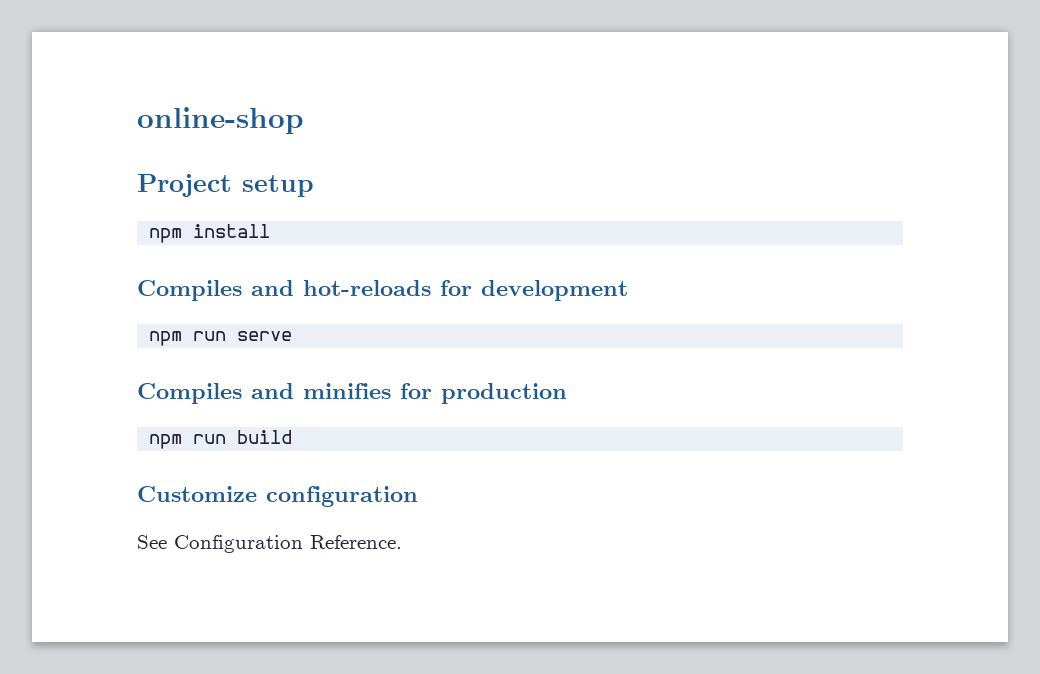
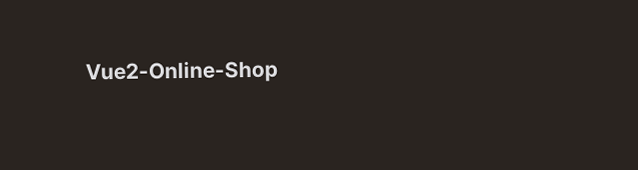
- online-shop
- Project setup
- npm install
- Compiles and hot-reloads for development
- npm run serve
- Compiles and minifies for production
- npm run build
- Customize configuration
- See Configuration Reference.
+ Vue2-Online-Shop

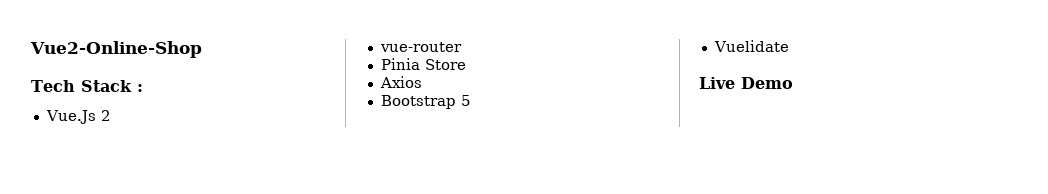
+ Tech Stack :
+ Vue.Js 2
+ vue-router
+ Pinia Store
+ Axios
+ Bootstrap 5
+ Vuelidate
+ Live Demo

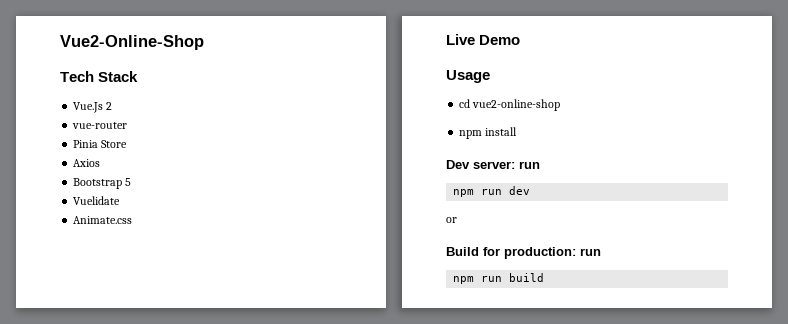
- Tech Stack :
+ Tech Stack
+ Animate.css
+ Usage
+ cd vue2-online-shop
+ npm install
+ Dev server: run
+ npm run dev
+ or
+ Build for production: run
+ npm run build

